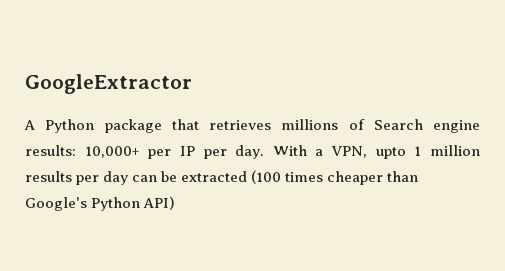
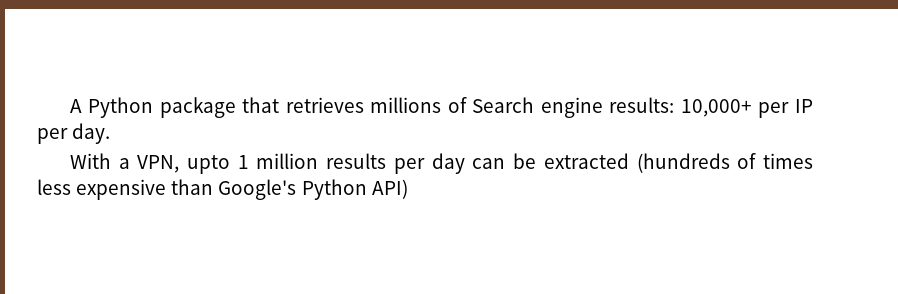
- GoogleExtractor
- A Python package that retrieves millions of Search engine results: 10,000+ per IP per day. With a VPN, upto 1 million results per day can be extracted (100 times cheaper than Google's Python API)
+ A Python package that retrieves millions of Search engine results: 10,000+ per IP per day.
+ With a VPN, upto 1 million results per day can be extracted (hundreds of times less expensive than Google's Python API)

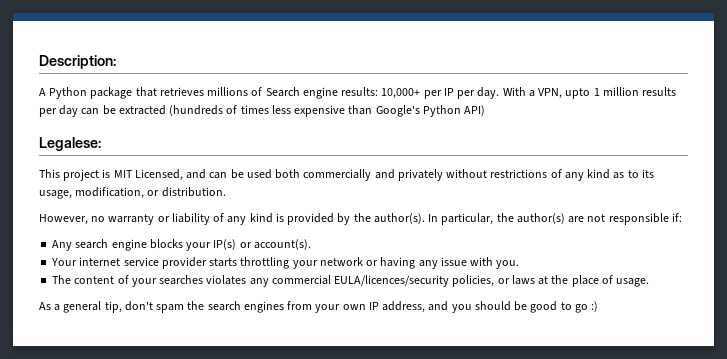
+ Description:
- A Python package that retrieves millions of Search engine results: 10,000+ per IP per day.
- With a VPN, upto 1 million results per day can be extracted (hundreds of times less expensive than Google's Python API)
+ A Python package that retrieves millions of Search engine results: 10,000+ per IP per day. With a VPN, upto 1 million results per day can be extracted (hundreds of times less expensive than Google's Python API)
+ Legalese:
+ This project is MIT Licensed, and can be used both commercially and privately without restrictions of any kind as to its usage, modification, or distribution.
+ However, no warranty or liability of any kind is provided by the author(s). In particular, the author(s) are not responsible if:
+ Any search engine blocks your IP(s) or account(s).
+ Your internet service provider starts throttling your network or having any issue with you.
+ The content of your searches violates any commercial EULA/licences/security policies, or laws at the place of usage.
+ As a general tip, don't spam the search engines from your own IP address, and you should be good to go :)

